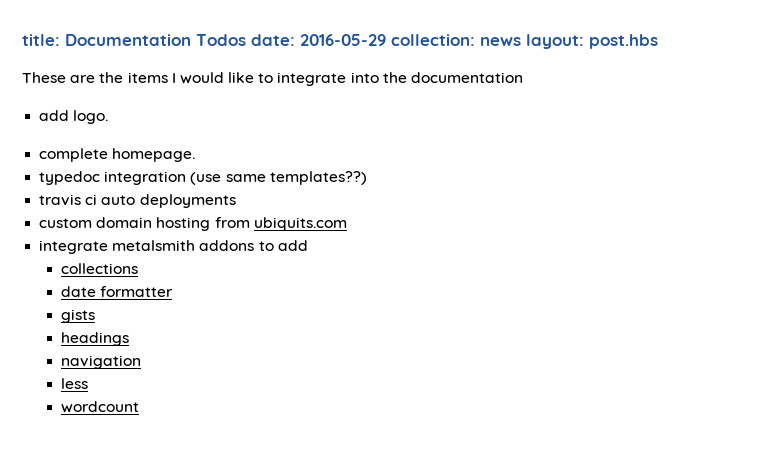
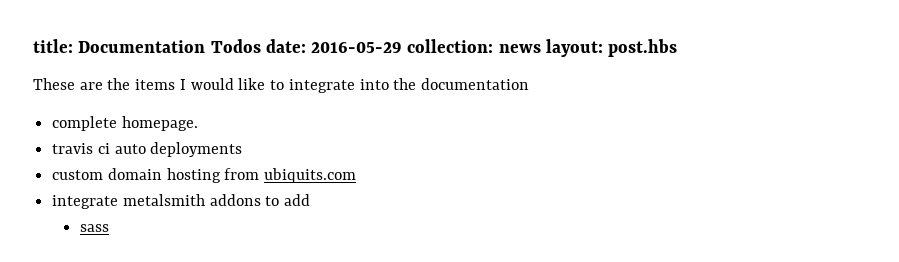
- add logo.
- typedoc integration (use same templates??)
- collections
- date formatter
- gists
- headings
- navigation
- less
- wordcount
+ sass

